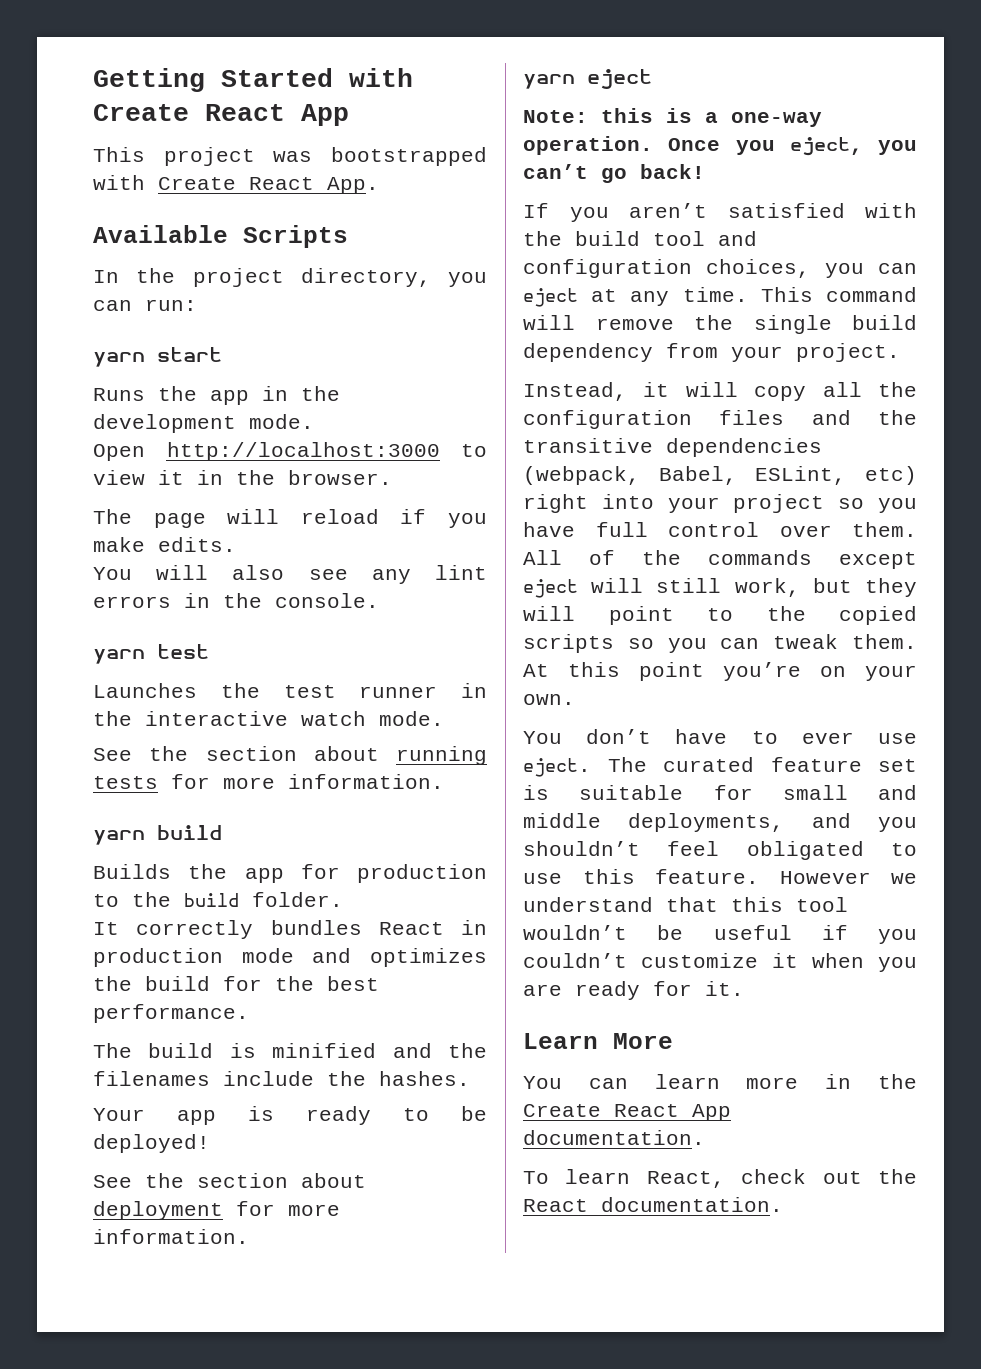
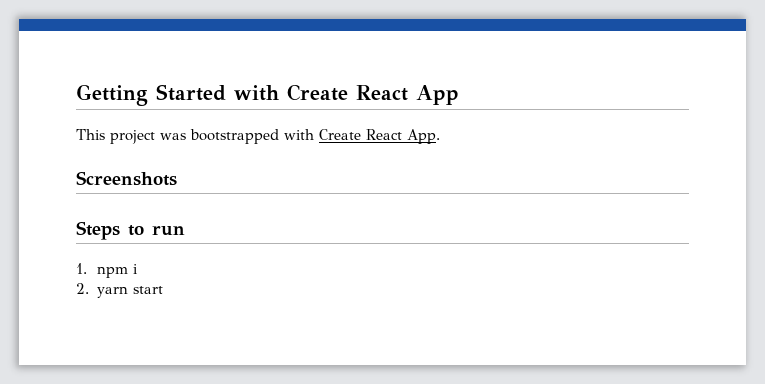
- Available Scripts
- In the project directory, you can run:
- yarn start
- Runs the app in the development mode.
- Open http://localhost:3000 to view it in the browser.
- The page will reload if you make edits.
- You will also see any lint errors in the console.
- yarn test
- Launches the test runner in the interactive watch mode.
- See the section about running tests for more information.
- yarn build
- Builds the app for production to the build folder.
- It correctly bundles React in production mode and optimizes the build for the best performance.
- The build is minified and the filenames include the hashes.
- Your app is ready to be deployed!
- See the section about deployment for more information.
- yarn eject
- Note: this is a one-way operation. Once you eject, you can’t go back!
- If you aren’t satisfied with the build tool and configuration choices, you can eject at any time. This command will remove the single build dependency from your project.
- Instead, it will copy all the configuration files and the transitive dependencies (webpack, Babel, ESLint, etc) right into your project so you have full control over them. All of the commands except eject will still work, but they will point to the copied scripts so you can tweak them. At this point you’re on your own.
- You don’t have to ever use eject. The curated feature set is suitable for small and middle deployments, and you shouldn’t feel obligated to use this feature. However we understand that this tool wouldn’t be useful if you couldn’t customize it when you are ready for it.
- Learn More
- You can learn more in the Create React App documentation.
- To learn React, check out the React documentation.
+ Screenshots
+ Steps to run
+ 1. npm i
+ 2. yarn start

